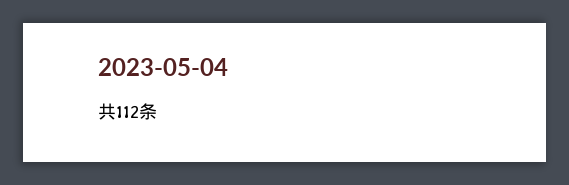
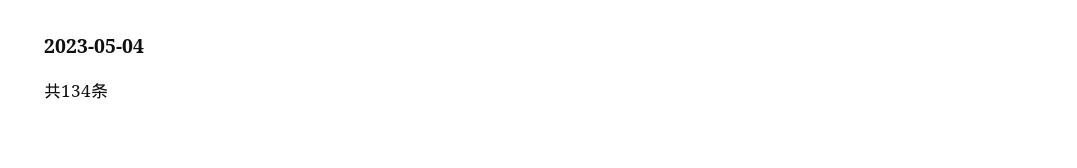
- 共112条
+ 共134条

